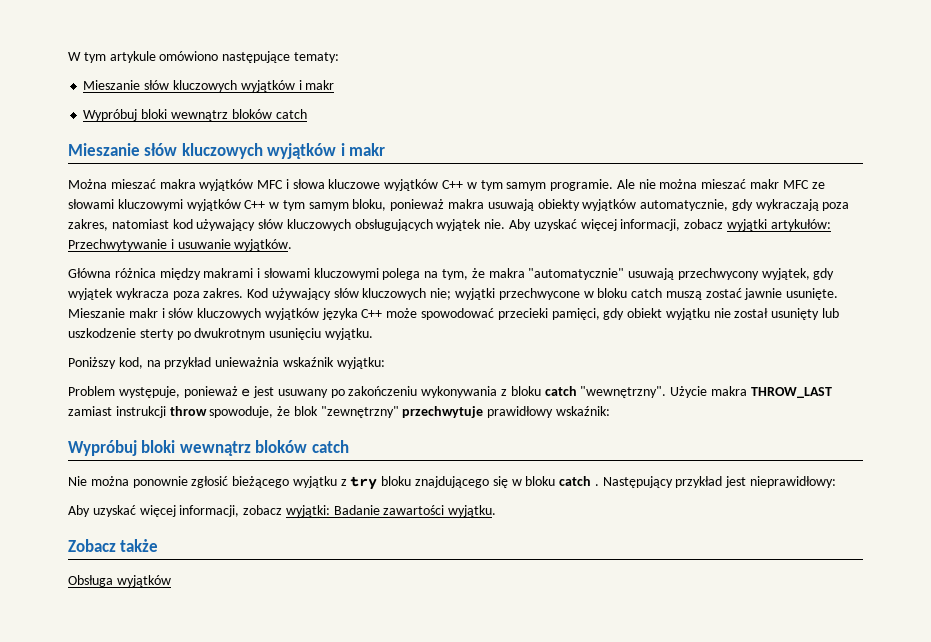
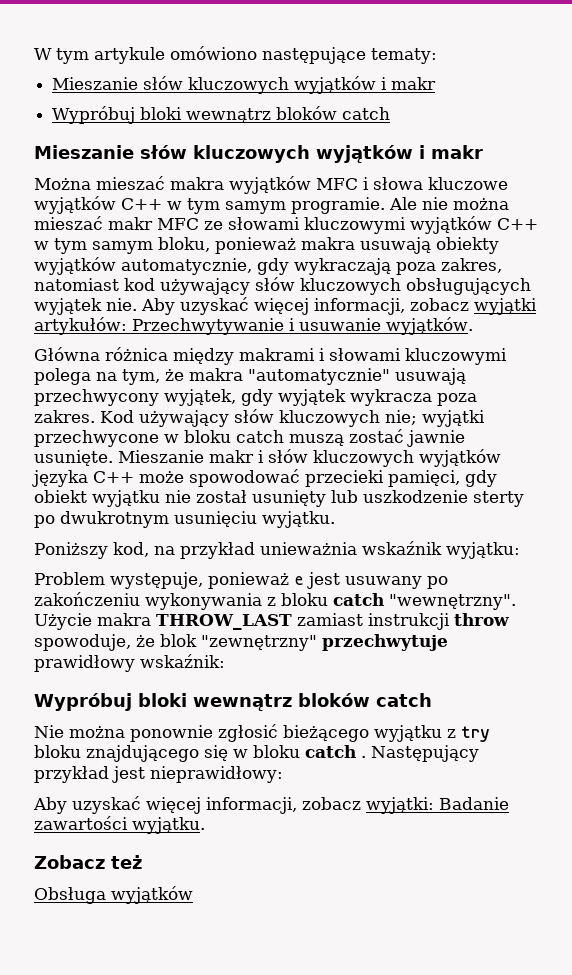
- Zobacz także
+ Zobacz też

